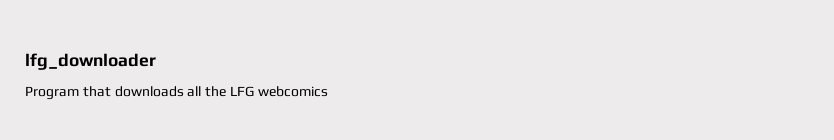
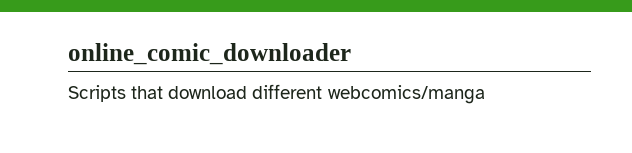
- lfg_downloader
- Program that downloads all the LFG webcomics
+ online_comic_downloader
+ Scripts that download different webcomics/manga

